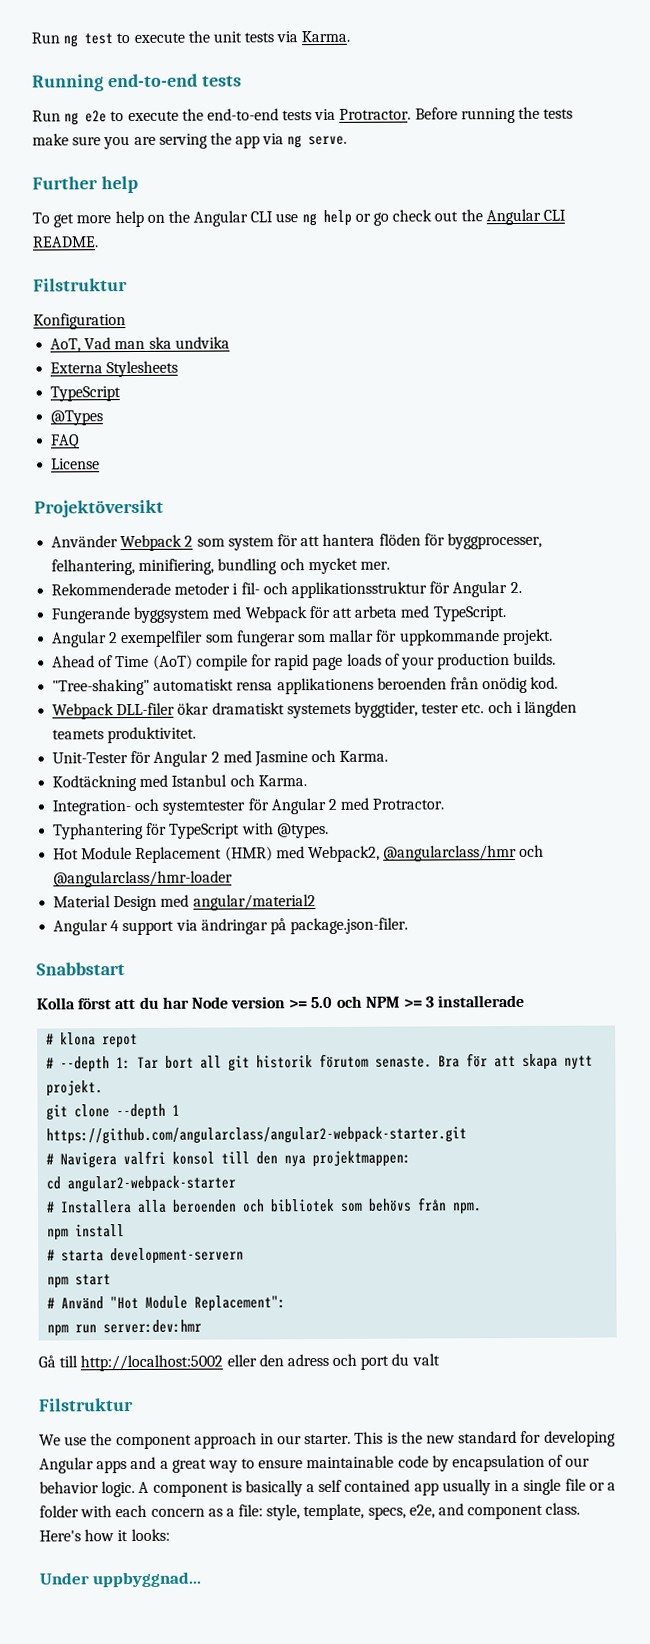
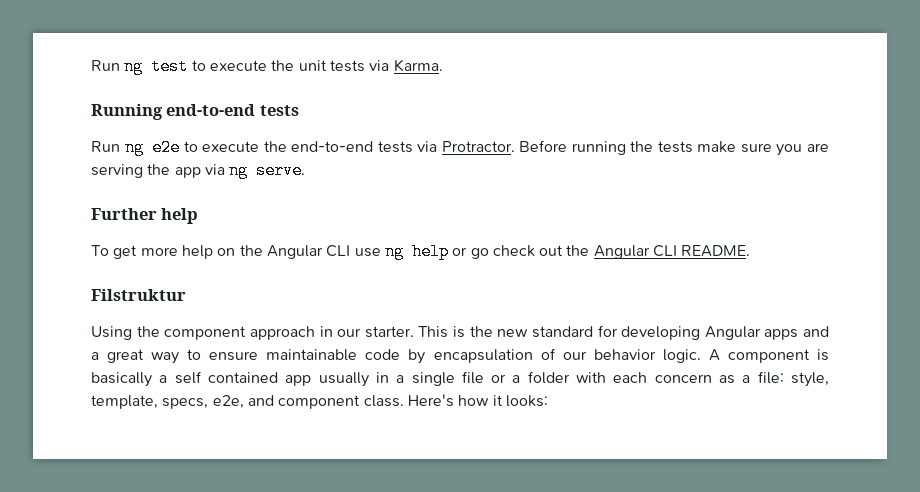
- Konfiguration
- AoT, Vad man ska undvika
- Externa Stylesheets
- TypeScript
- @Types
- FAQ
- License
- Projektöversikt
- Använder Webpack 2 som system för att hantera flöden för byggprocesser, felhantering, minifiering, bundling och mycket mer.
- Rekommenderade metoder i fil- och applikationsstruktur för Angular 2.
- Fungerande byggsystem med Webpack för att arbeta med TypeScript.
- Angular 2 exempelfiler som fungerar som mallar för uppkommande projekt.
- Ahead of Time (AoT) compile for rapid page loads of your production builds.
- "Tree-shaking" automatiskt rensa applikationens beroenden från onödig kod.
- Webpack DLL-filer ökar dramatiskt systemets byggtider, tester etc. och i längden teamets produktivitet.
- Unit-Tester för Angular 2 med Jasmine och Karma.
- Kodtäckning med Istanbul och Karma.
- Integration- och systemtester för Angular 2 med Protractor.
- Typhantering för TypeScript with @types.
- Hot Module Replacement (HMR) med Webpack2, @angularclass/hmr och @angularclass/hmr-loader
- Material Design med angular/material2
- Angular 4 support via ändringar på package.json-filer.
- Snabbstart
- Kolla först att du har Node version >= 5.0 och NPM >= 3 installerade
- # klona repot
- # --depth 1: Tar bort all git historik förutom senaste. Bra för att skapa nytt projekt.
- git clone --depth 1 https://github.com/angularclass/angular2-webpack-starter.git
- # Navigera valfri konsol till den nya projektmappen:
- cd angular2-webpack-starter
- # Installera alla beroenden och bibliotek som behövs från npm.
- npm install
- # starta development-servern
- npm start
- # Använd "Hot Module Replacement":
- npm run server:dev:hmr
- Gå till http://localhost:5002 eller den adress och port du valt
- Filstruktur
- We use the component approach in our starter.
+ Using the component approach in our starter.
- Under uppbyggnad...

